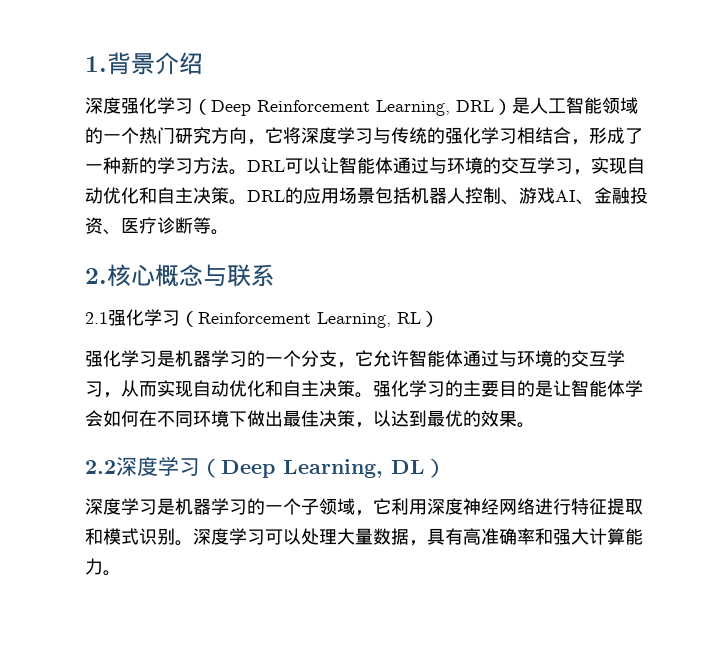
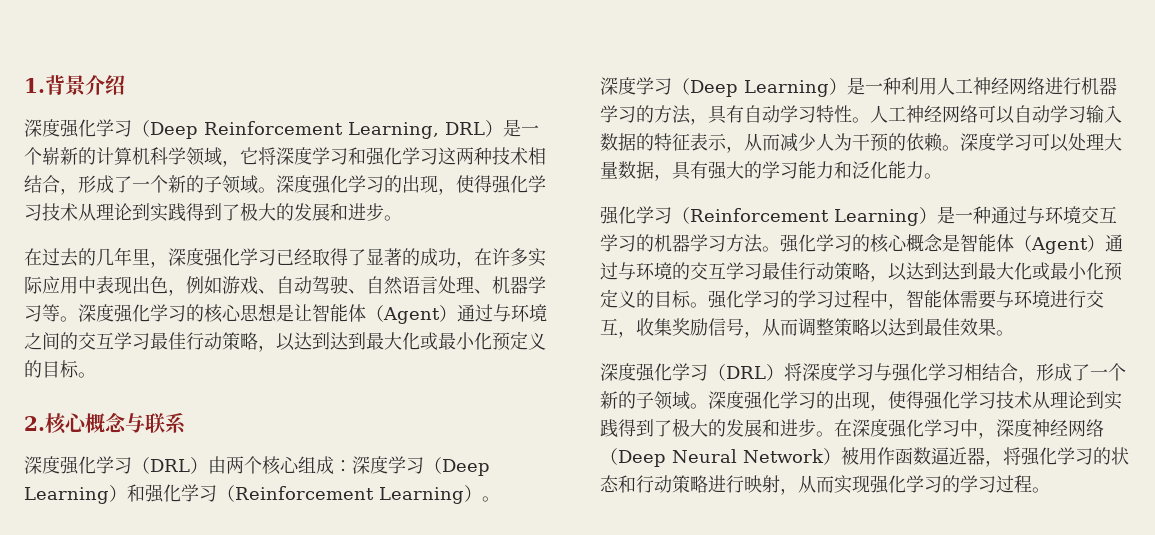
- 深度强化学习（Deep Reinforcement Learning, DRL）是人工智能领域的一个热门研究方向，它将深度学习与传统的强化学习相结合，形成了一种新的学习方法。DRL可以让智能体通过与环境的交互学习，实现自动优化和自主决策。DRL的应用场景包括机器人控制、游戏AI、金融投资、医疗诊断等。
+ 深度强化学习（Deep Reinforcement Learning, DRL）是一个崭新的计算机科学领域，它将深度学习和强化学习这两种技术相结合，形成了一个新的子领域。深度强化学习的出现，使得强化学习技术从理论到实践得到了极大的发展和进步。
+ 在过去的几年里，深度强化学习已经取得了显著的成功，在许多实际应用中表现出色，例如游戏、自动驾驶、自然语言处理、机器学习等。深度强化学习的核心思想是让智能体（Agent）通过与环境之间的交互学习最佳行动策略，以达到达到最大化或最小化预定义的目标。
- 2.1强化学习（Reinforcement Learning, RL）
- 强化学习是机器学习的一个分支，它允许智能体通过与环境的交互学习，从而实现自动优化和自主决策。强化学习的主要目的是让智能体学会如何在不同环境下做出最佳决策，以达到最优的效果。
- 2.2深度学习（Deep Learning, DL）
- 深度学习是机器学习的一个子领域，它利用深度神经网络进行特征提取和模式识别。
+ 深度强化学习（DRL）由两个核心组成：深度学习（Deep Learning）和强化学习（Reinforcement Learning）。
+ 深度学习（Deep Learning）是一种利用人工神经网络进行机器学习的方法，具有自动学习特性。人工神经网络可以自动学习输入数据的特征表示，从而减少人为干预的依赖。
- 深度学习可以处理大量数据，具有高准确率和强大计算能力。
+ 深度学习可以处理大量数据，具有强大的学习能力和泛化能力。
+ 强化学习（Reinforcement Learning）是一种通过与环境交互学习的机器学习方法。强化学习的核心概念是智能体（Agent）通过与环境的交互学习最佳行动策略，以达到达到最大化或最小化预定义的目标。强化学习的学习过程中，智能体需要与环境进行交互，收集奖励信号，从而调整策略以达到最佳效果。
+ 深度强化学习（DRL）将深度学习与强化学习相结合，形成了一个新的子领域。深度强化学习的出现，使得强化学习技术从理论到实践得到了极大的发展和进步。在深度强化学习中，深度神经网络（Deep Neural Network）被用作函数逼近器，将强化学习的状态和行动策略进行映射，从而实现强化学习的学习过程。

